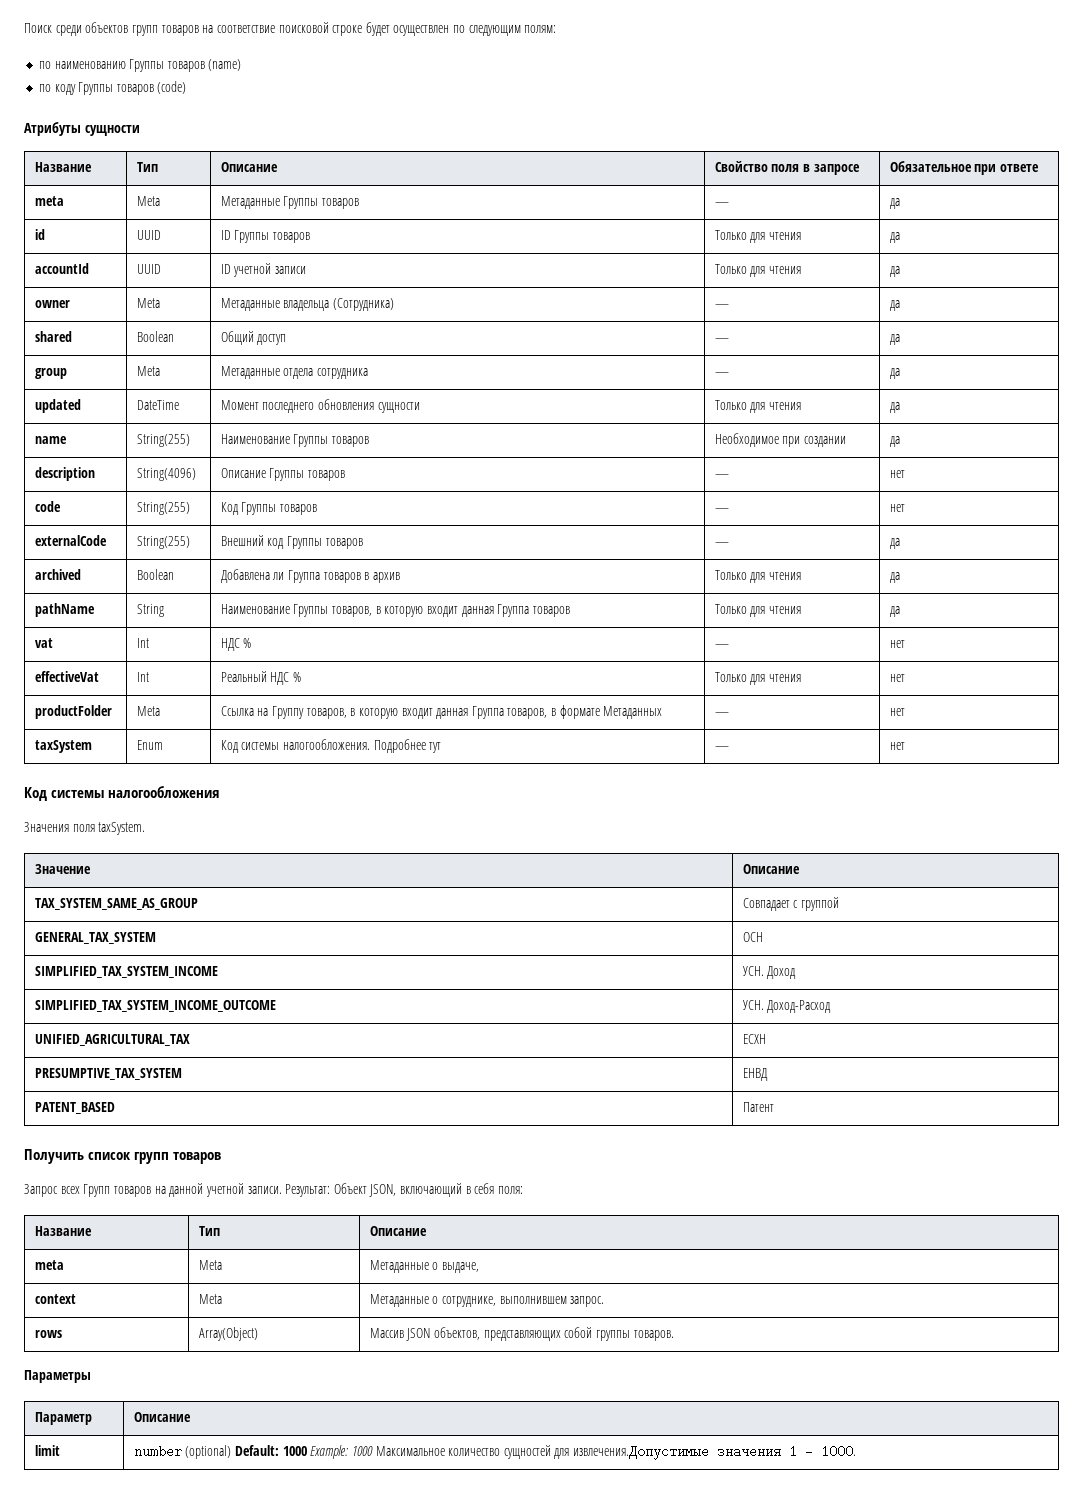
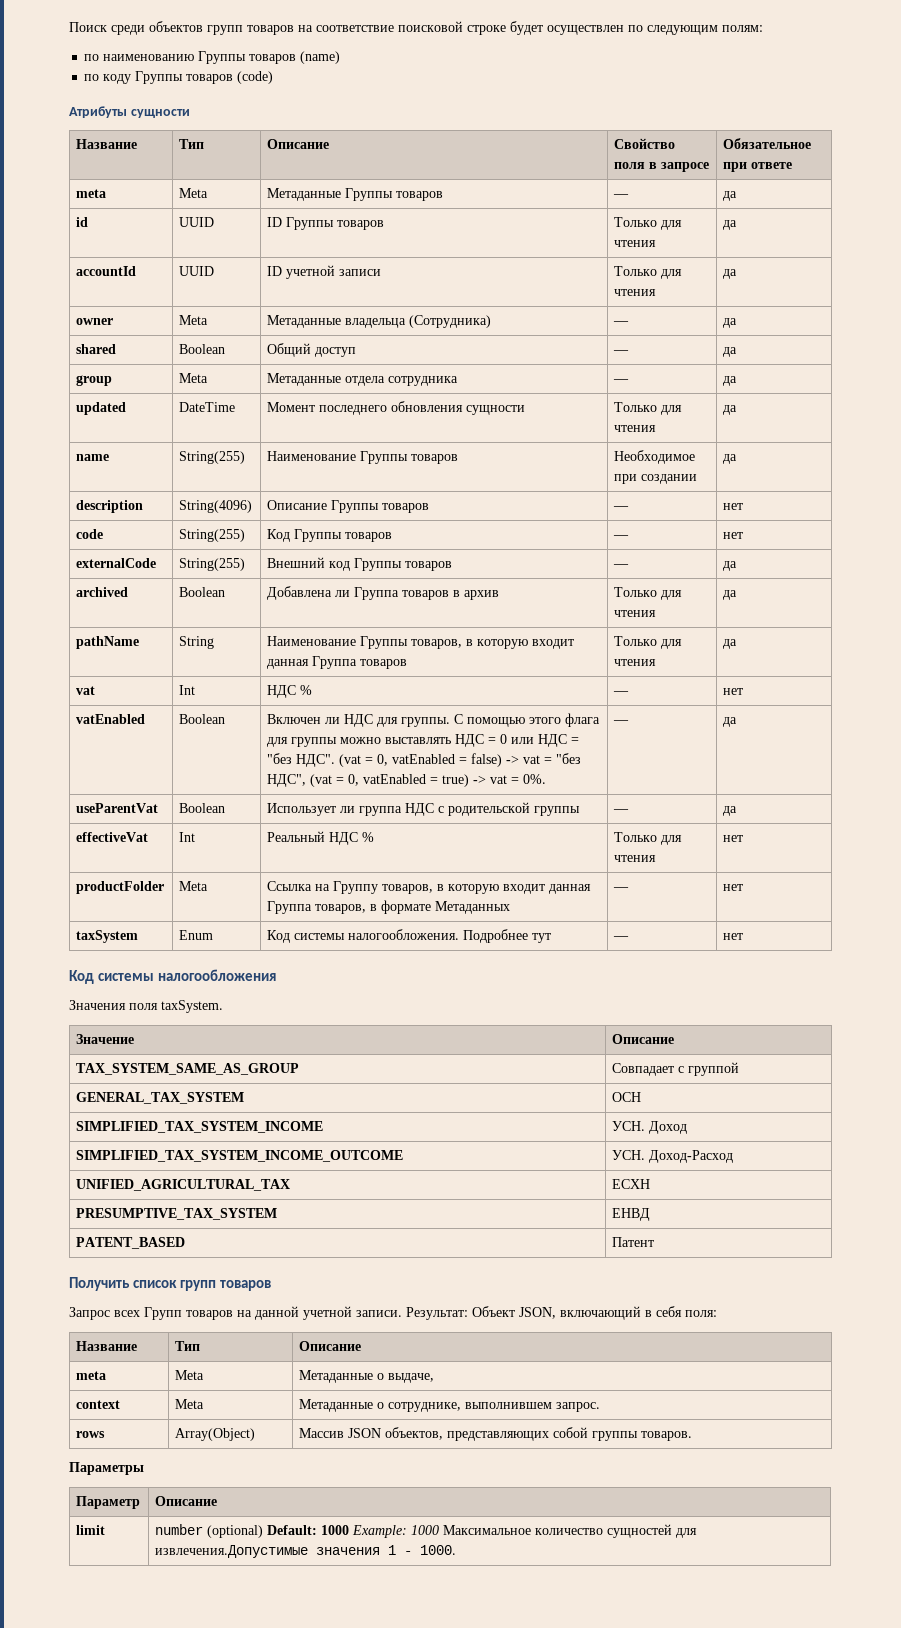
+ vatEnabled | Boolean | Включен ли НДС для группы. С помощью этого флага для группы можно выставлять НДС = 0 или НДС = "без НДС". (vat = 0, vatEnabled = false) -> vat = "без НДС", (vat = 0, vatEnabled = true) -> vat = 0%. | — | да
+ useParentVat | Boolean | Использует ли группа НДС с родительской группы | — | да

